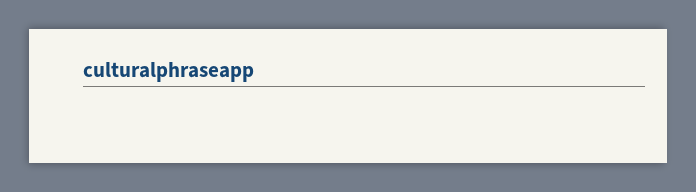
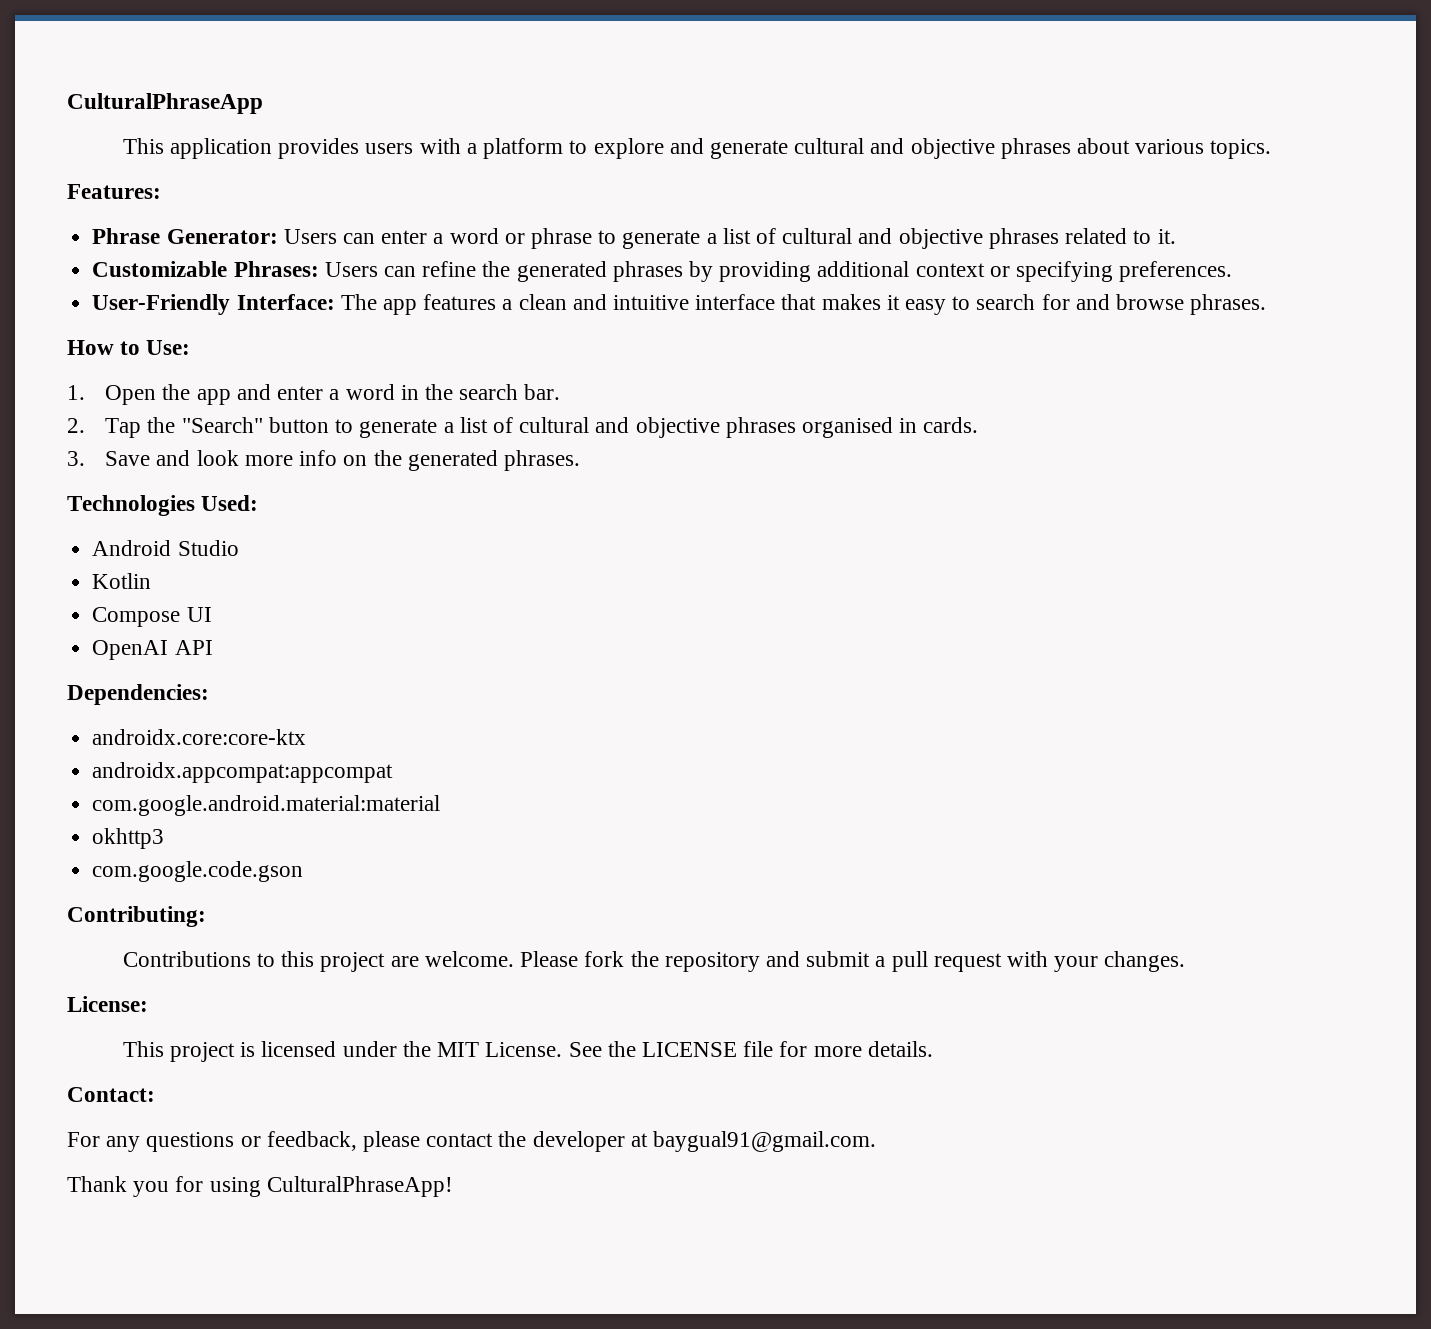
- culturalphraseapp
+ CulturalPhraseApp
+ This application provides users with a platform to explore and generate cultural and objective phrases about various topics.
+ Features:
+ Phrase Generator: Users can enter a word or phrase to generate a list of cultural and objective phrases related to it.
+ Customizable Phrases: Users can refine the generated phrases by providing additional context or specifying preferences.
+ User-Friendly Interface: The app features a clean and intuitive interface that makes it easy to search for and browse phrases.
+ How to Use:
+ 1. Open the app and enter a word in the search bar.
+ 2. Tap the "Search" button to generate a list of cultural and objective phrases organised in cards.
+ 3. Save and look more info on the generated phrases.
+ Technologies Used:
+ Android Studio
+ Kotlin
+ Compose UI
+ OpenAI API
+ Dependencies:
+ androidx.core:core-ktx
+ androidx.appcompat:appcompat
+ com.google.android.material:material
+ okhttp3
+ com.google.code.gson
+ Contributing:
+ Contributions to this project are welcome. Please fork the repository and submit a pull request with your changes.
+ License:
+ This project is licensed under the MIT License. See the LICENSE file for more details.
+ Contact:
+ For any questions or feedback, please contact the developer at baygual91@gmail.com.
+ Thank you for using CulturalPhraseApp!

